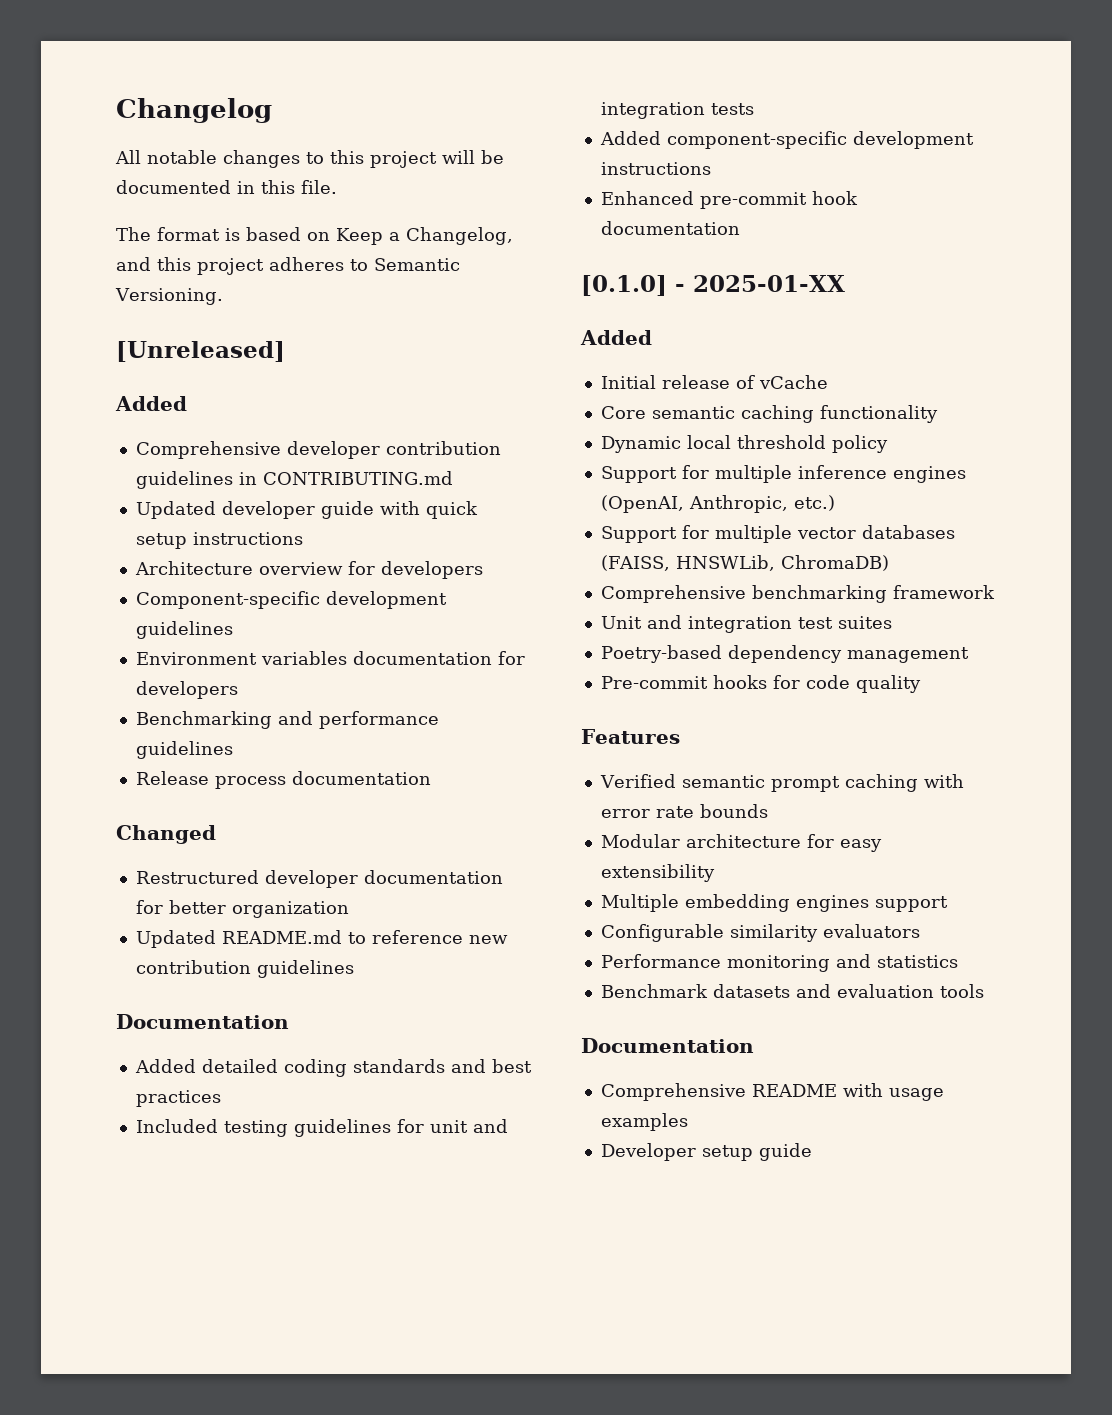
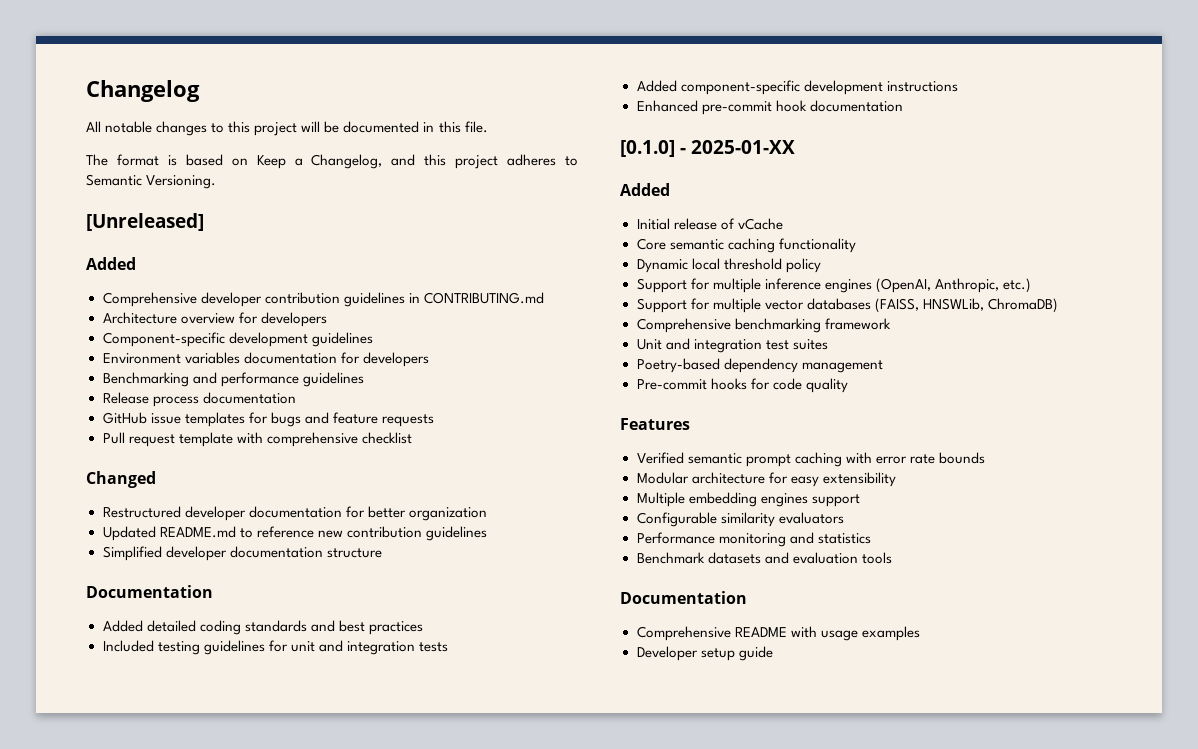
- Updated developer guide with quick setup instructions
+ GitHub issue templates for bugs and feature requests
+ Pull request template with comprehensive checklist
+ Simplified developer documentation structure

